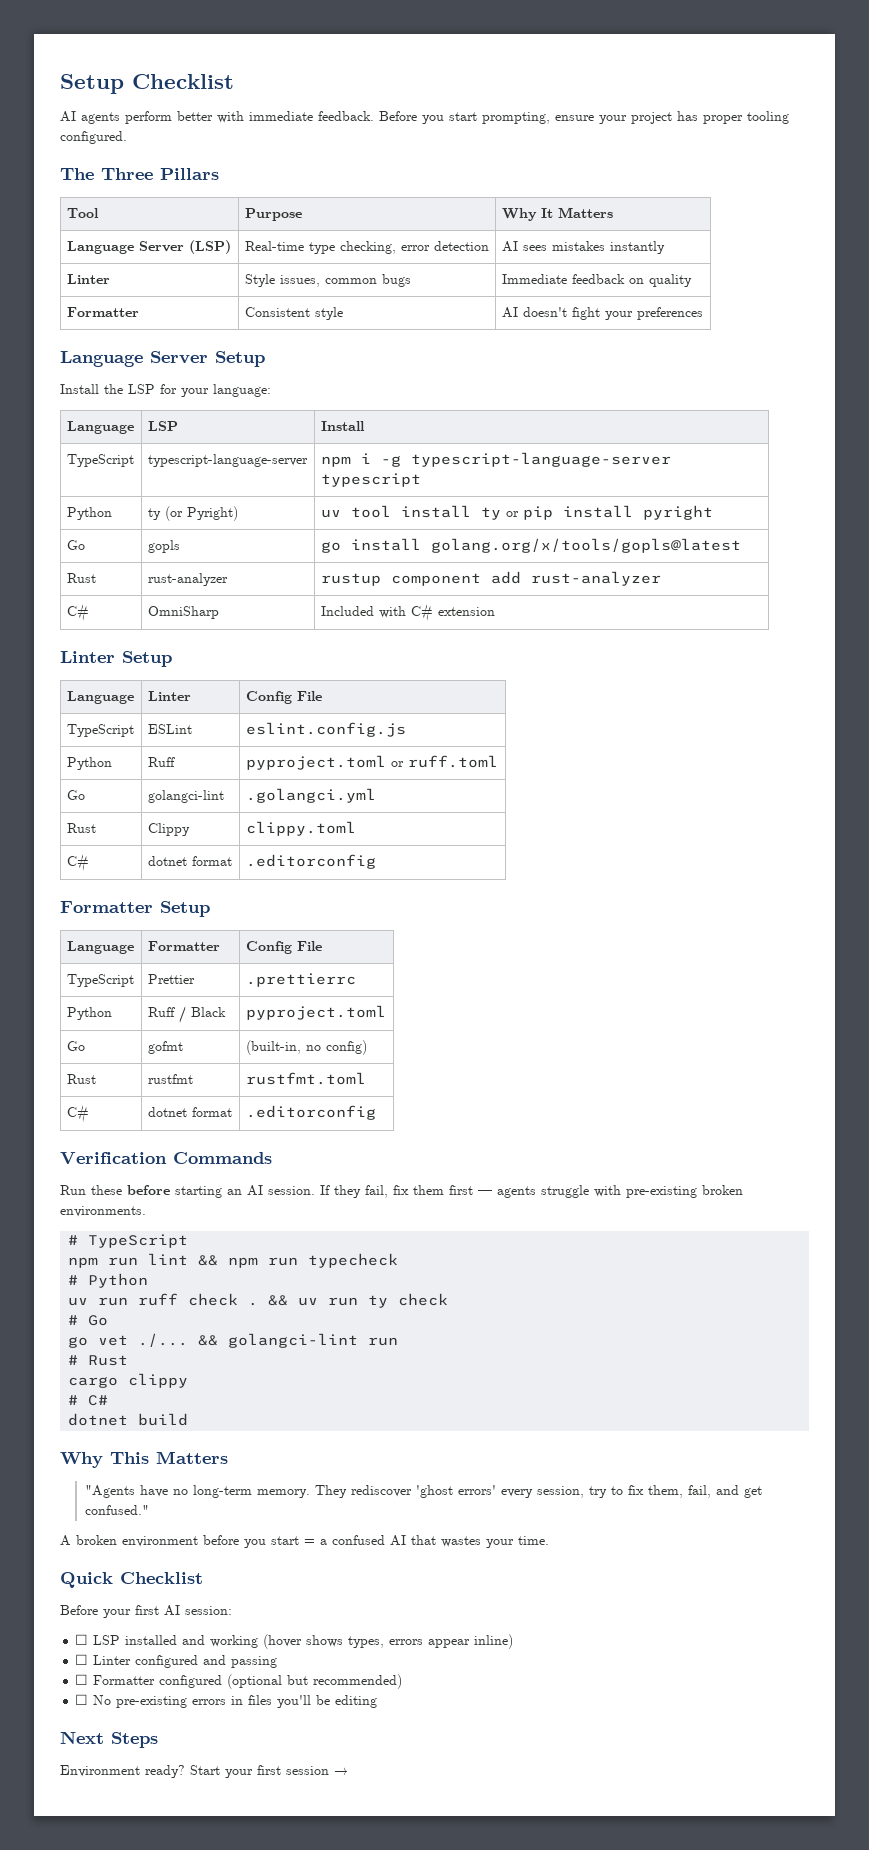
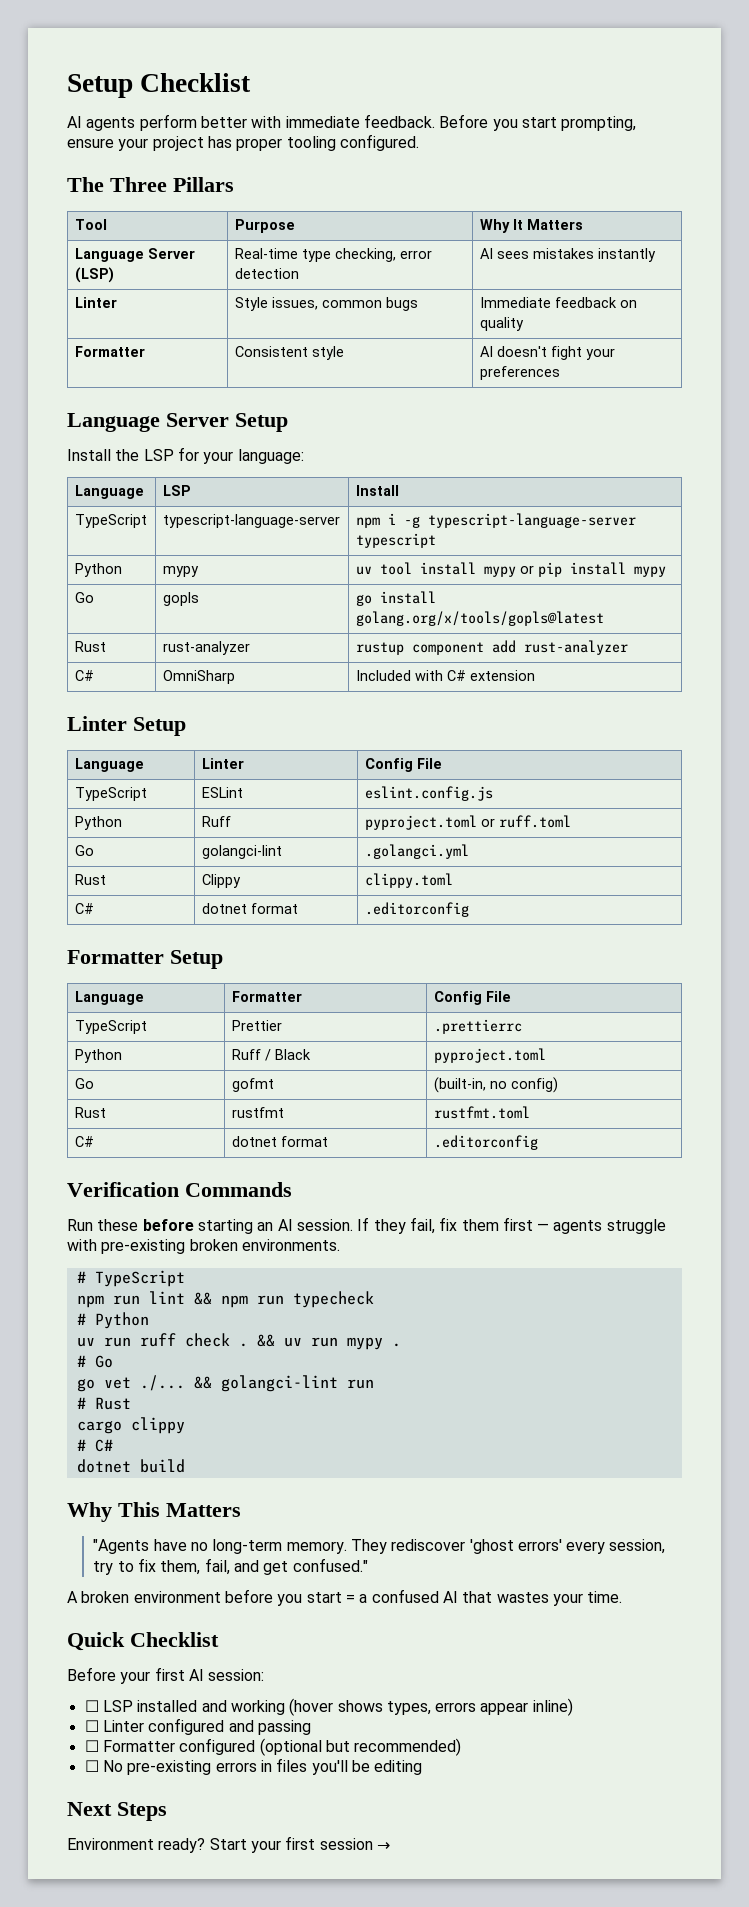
- Python | ty (or Pyright) | uv tool install ty or pip install pyright
+ Python | mypy | uv tool install mypy or pip install mypy
- && uv run ty check
+ && uv run mypy .

